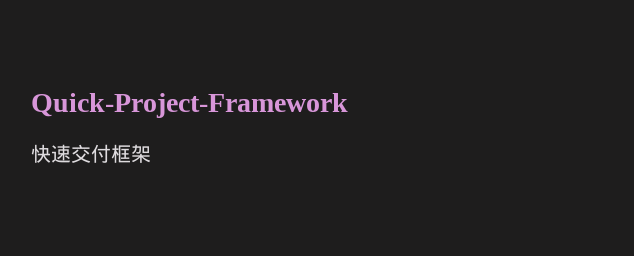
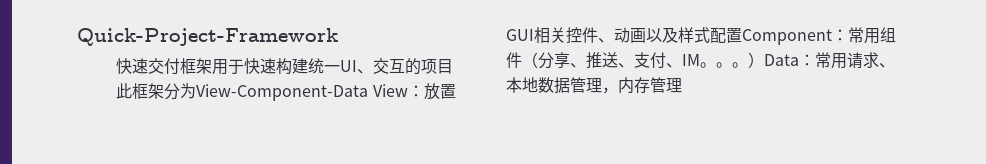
- 快速交付框架
+ 快速交付框架用于快速构建统一UI、交互的项目
+ 此框架分为View-Component-Data View：放置GUI相关控件、动画以及样式配置Component：常用组件（分享、推送、支付、IM。。。）Data：常用请求、本地数据管理，内存管理

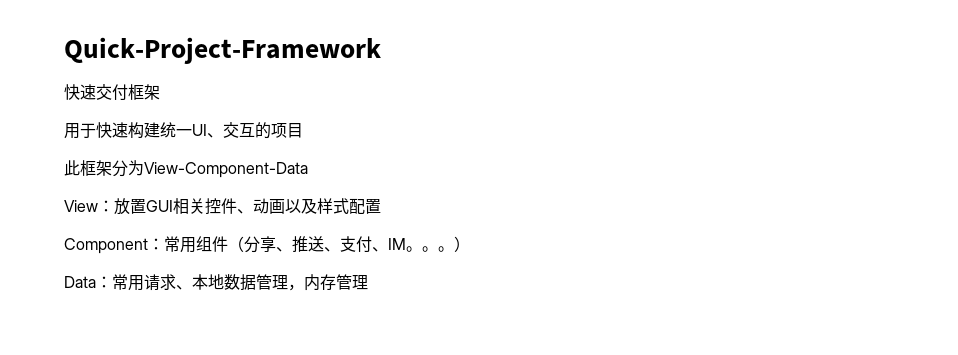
- 快速交付框架用于快速构建统一UI、交互的项目
+ 快速交付框架
+ 用于快速构建统一UI、交互的项目
- 此框架分为View-Component-Data View：放置GUI相关控件、动画以及样式配置Component：常用组件（分享、推送、支付、IM。
+ 此框架分为View-Component-Data
+ View：放置GUI相关控件、动画以及样式配置
+ Component：常用组件（分享、推送、支付、IM。
- 。）Data：常用请求、本地数据管理，内存管理
+ 。）
+ Data：常用请求、本地数据管理，内存管理

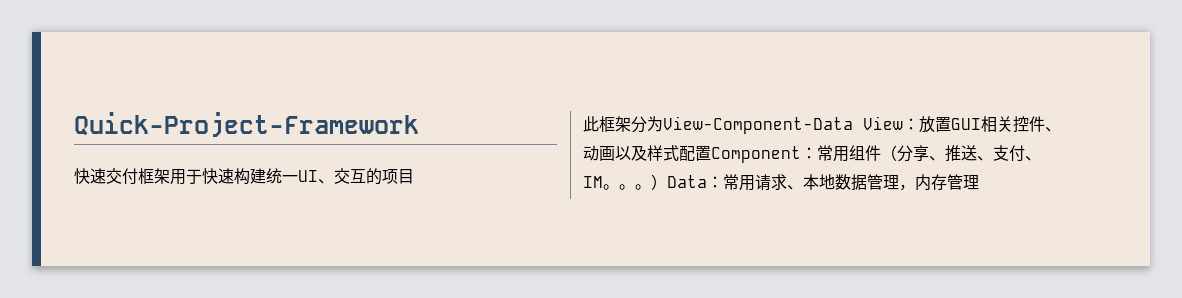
- 快速交付框架
- 用于快速构建统一UI、交互的项目
+ 快速交付框架用于快速构建统一UI、交互的项目
- 此框架分为View-Component-Data
- View：放置GUI相关控件、动画以及样式配置
- Component：常用组件（分享、推送、支付、IM。
+ 此框架分为View-Component-Data View：放置GUI相关控件、动画以及样式配置Component：常用组件（分享、推送、支付、IM。
- 。）
- Data：常用请求、本地数据管理，内存管理
+ 。）Data：常用请求、本地数据管理，内存管理

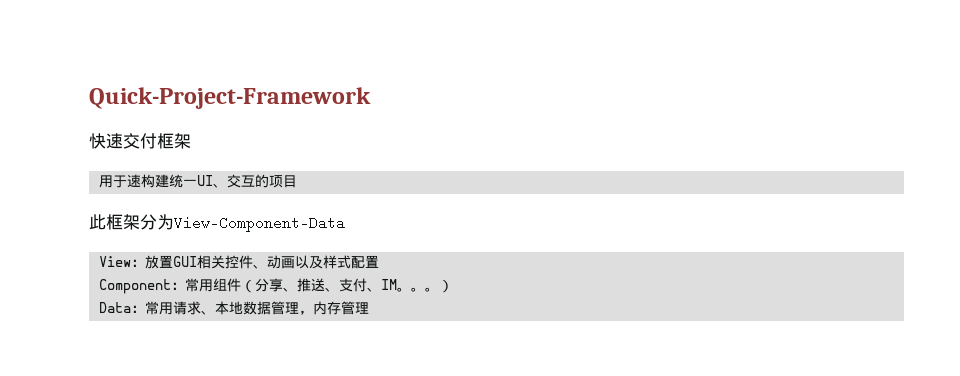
- 快速交付框架用于快速构建统一UI、交互的项目
+ 快速交付框架
+ 用于速构建统一UI、交互的项目
- 此框架分为View-Component-Data View：放置GUI相关控件、动画以及样式配置Component：常用组件（分享、推送、支付、IM。
+ 此框架分为View-Component-Data
+ View：放置GUI相关控件、动画以及样式配置
+ Component：常用组件（分享、推送、支付、IM。
- 。）Data：常用请求、本地数据管理，内存管理
+ 。）
+ Data：常用请求、本地数据管理，内存管理

